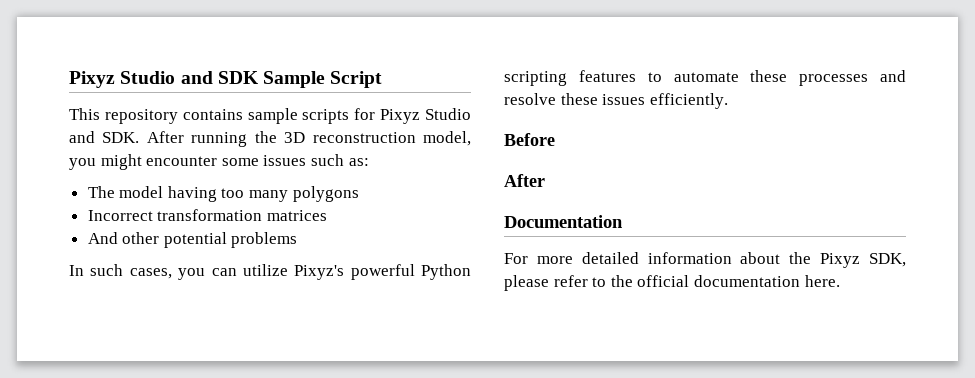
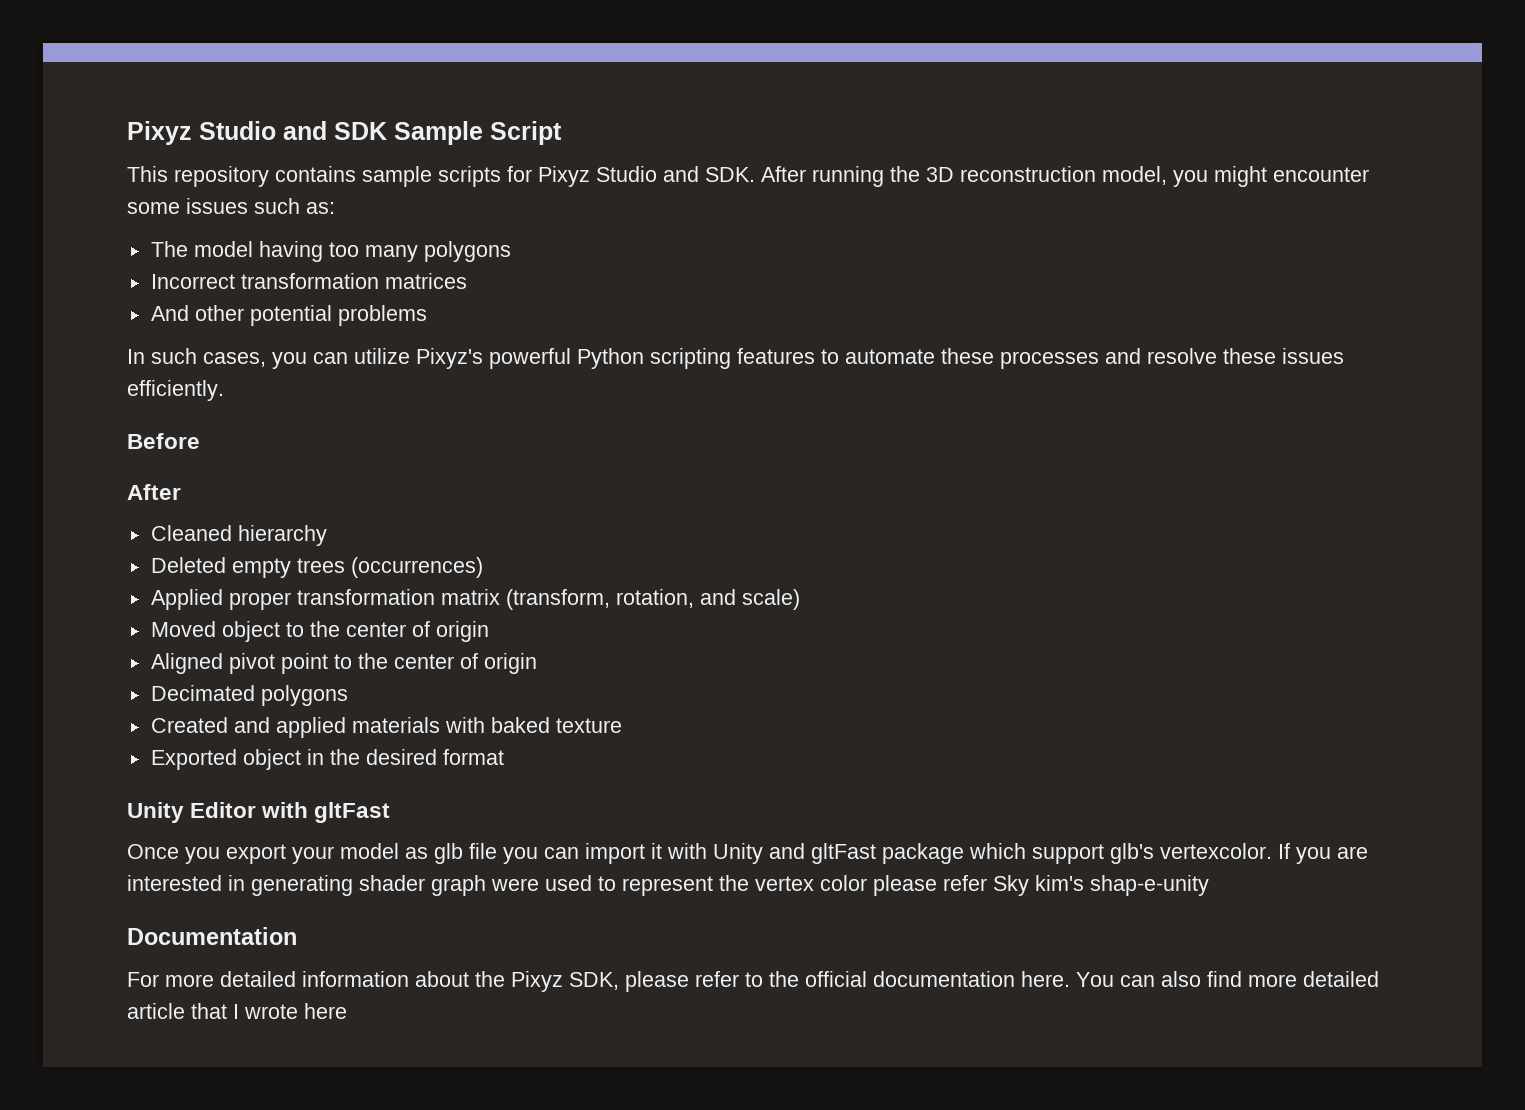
+ Cleaned hierarchy
+ Deleted empty trees (occurrences)
+ Applied proper transformation matrix (transform, rotation, and scale)
+ Moved object to the center of origin
+ Aligned pivot point to the center of origin
+ Decimated polygons
+ Created and applied materials with baked texture
+ Exported object in the desired format
+ Unity Editor with gltFast
+ Once you export your model as glb file you can import it with Unity and gltFast package which support glb's vertexcolor. If you are interested in generating shader graph were used to represent the vertex color please refer Sky kim's shap-e-unity
+ You can also find more detailed article that I wrote here

